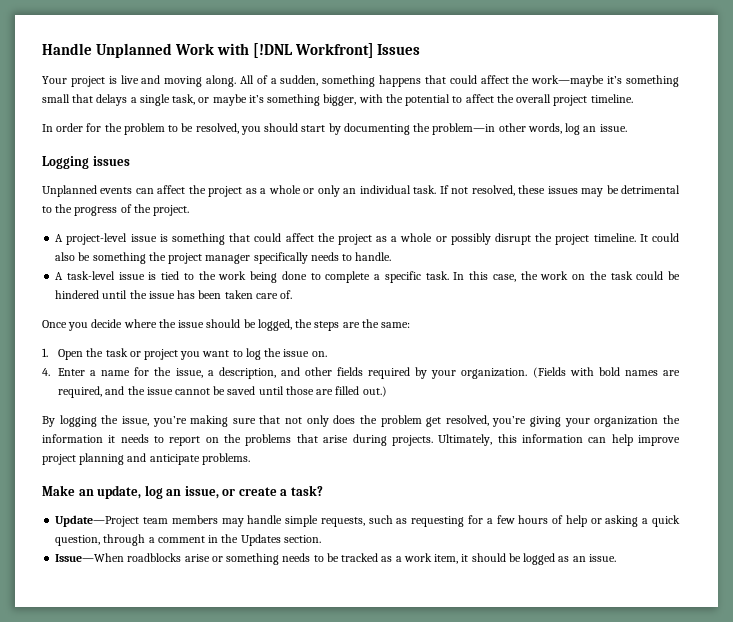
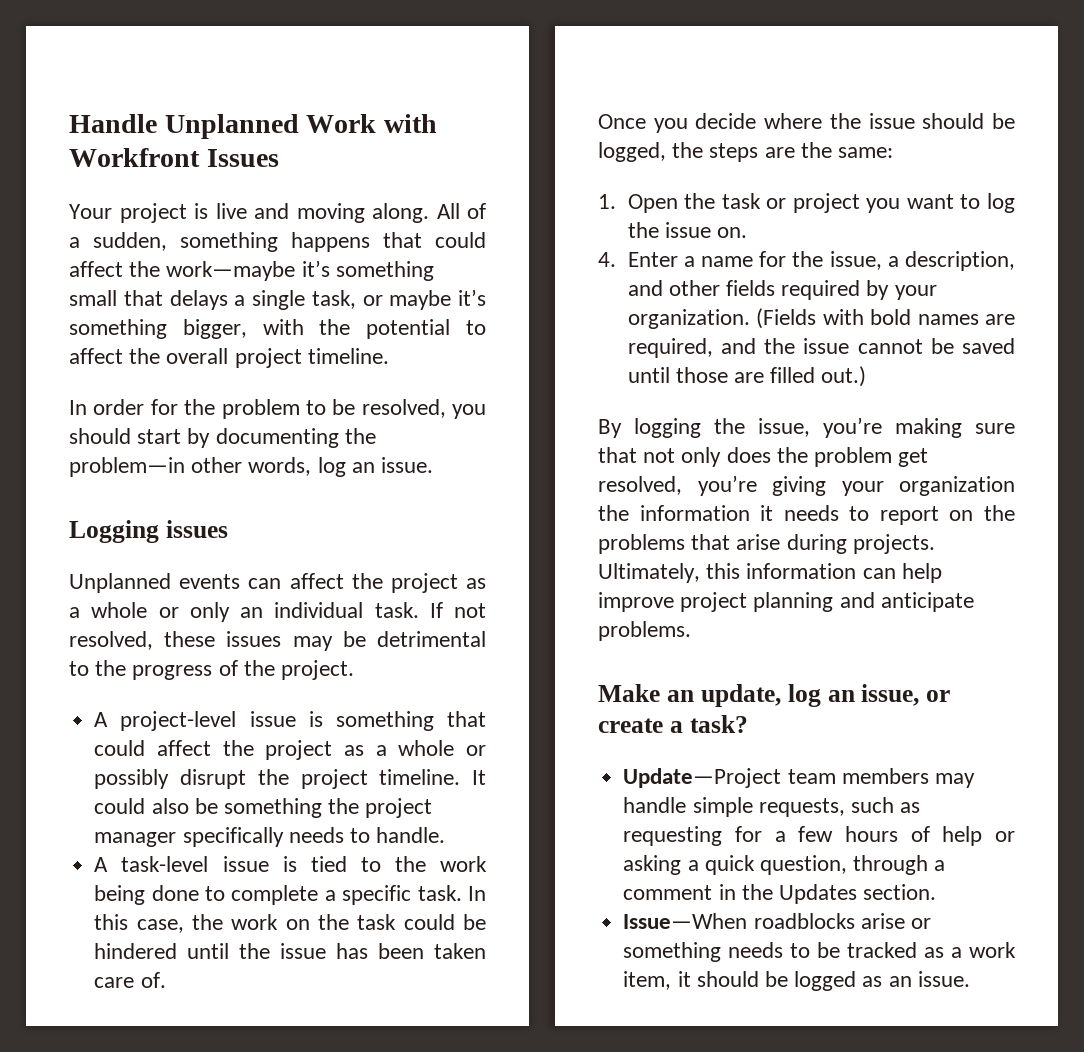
- Handle Unplanned Work with [!DNL Workfront] Issues
+ Handle Unplanned Work with Workfront Issues

